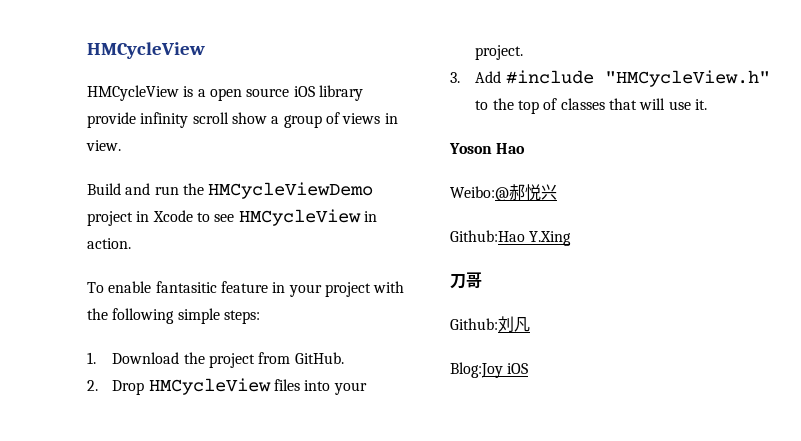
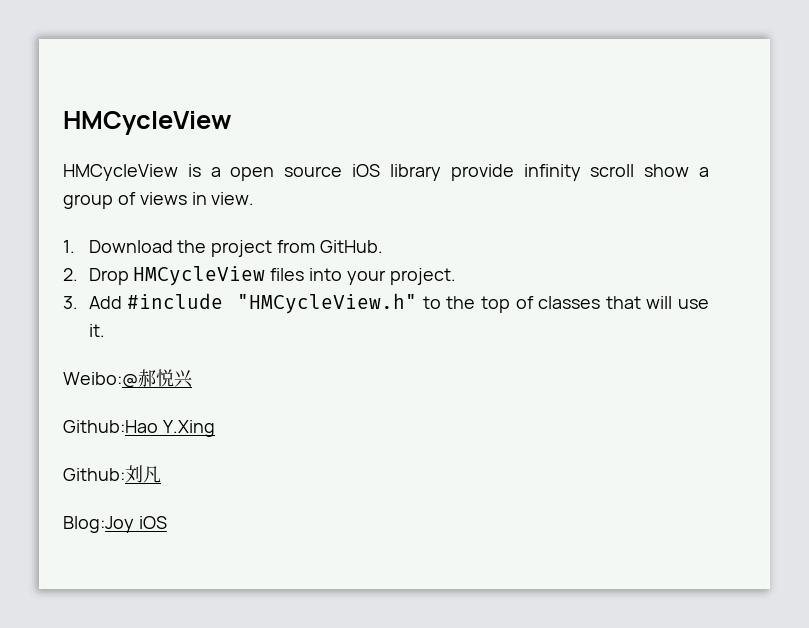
- Build and run the HMCycleViewDemo project in Xcode to see HMCycleView in action.
- To enable fantasitic feature in your project with the following simple steps:
- Yoson Hao
- 刀哥

